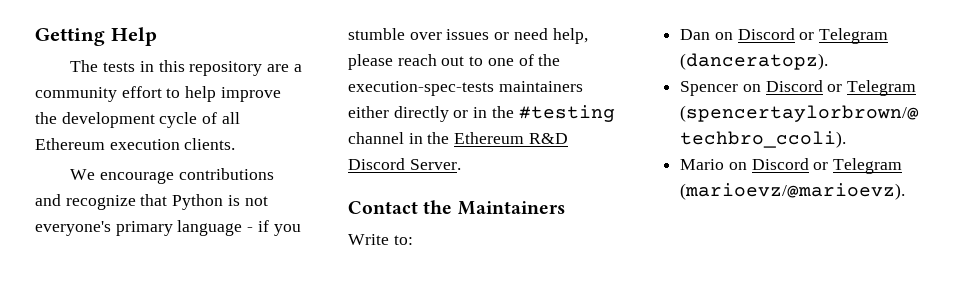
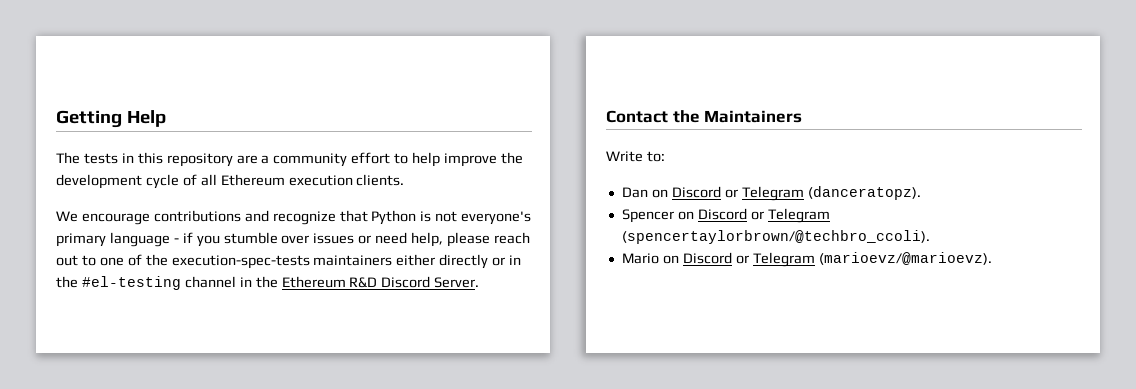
- We encourage contributions and recognize that Python is not everyone's primary language - if you stumble over issues or need help, please reach out to one of the execution-spec-tests maintainers either directly or in the #testing channel in the Ethereum R&D Discord Server.
+ We encourage contributions and recognize that Python is not everyone's primary language - if you stumble over issues or need help, please reach out to one of the execution-spec-tests maintainers either directly or in the #el-testing channel in the Ethereum R&D Discord Server.

